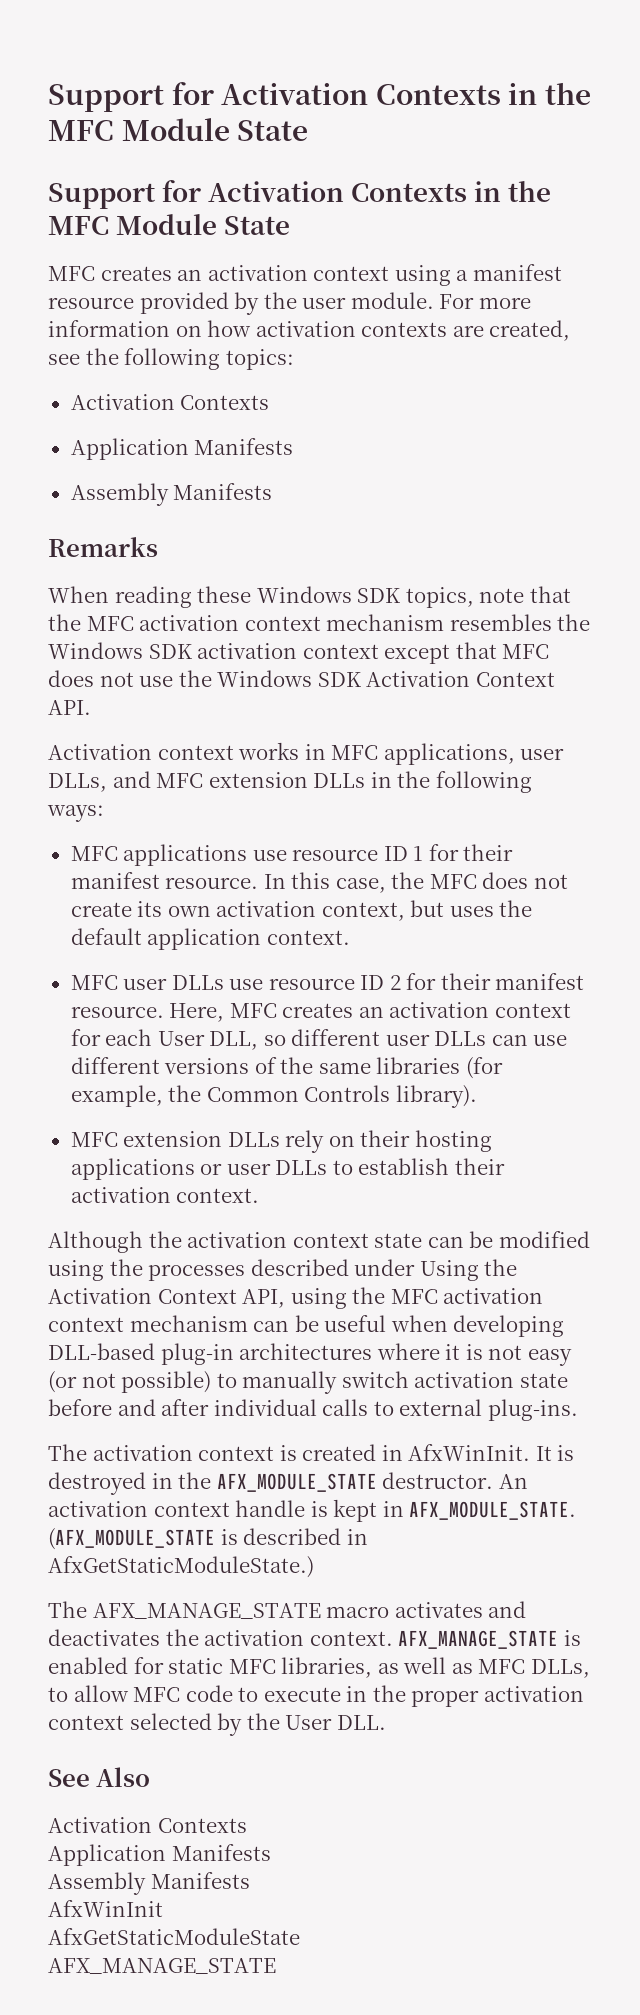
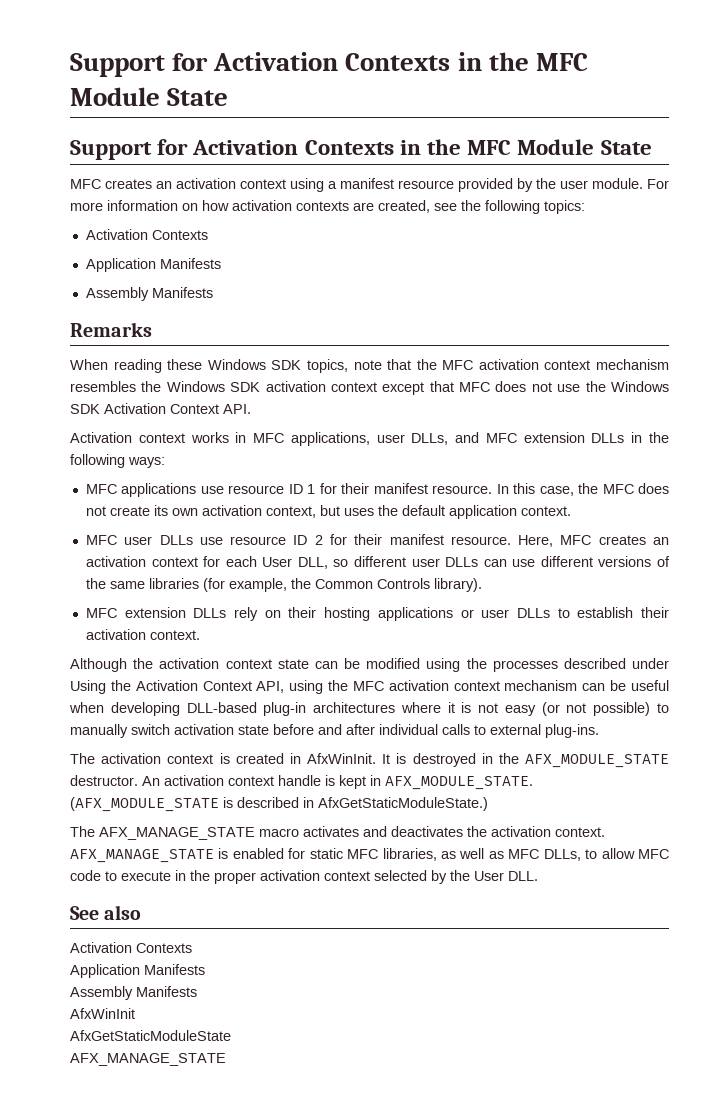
- See Also
+ See also

